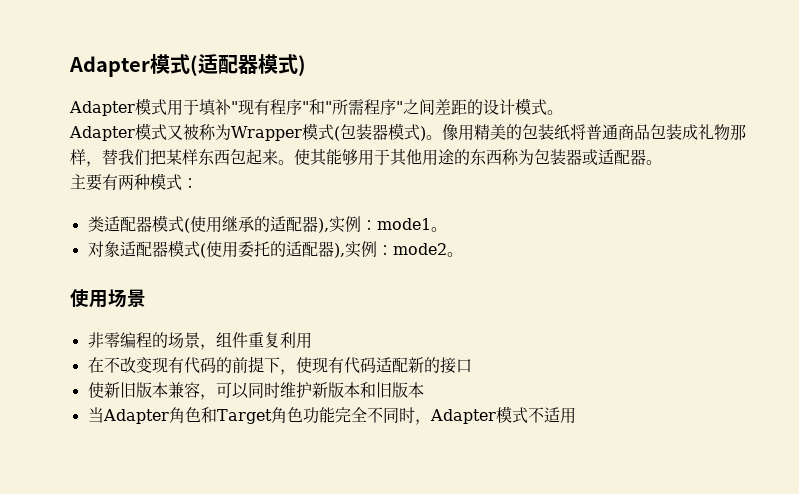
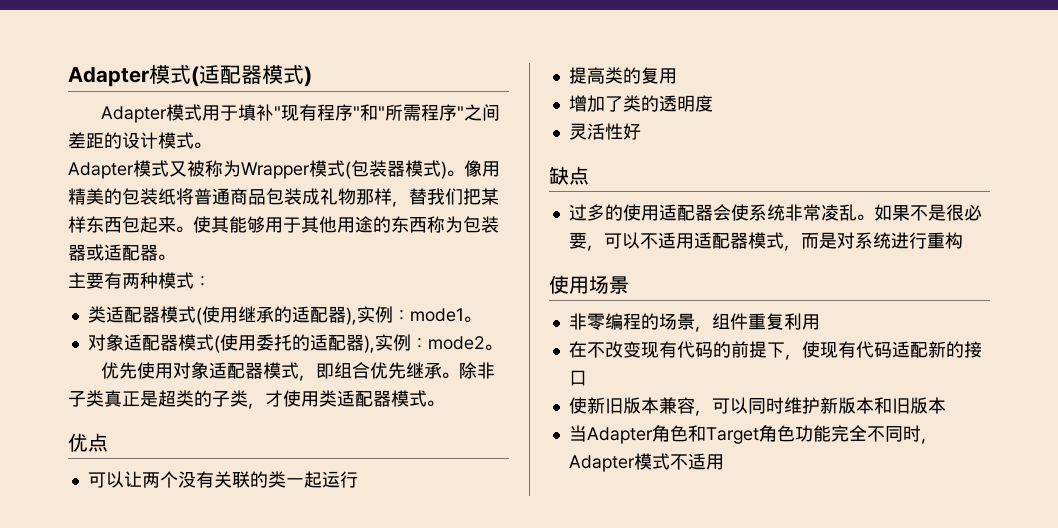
+ 优先使用对象适配器模式，即组合优先继承。除非子类真正是超类的子类，才使用类适配器模式。
+ 优点
+ 可以让两个没有关联的类一起运行
+ 提高类的复用
+ 增加了类的透明度
+ 灵活性好
+ 缺点
+ 过多的使用适配器会使系统非常凌乱。如果不是很必要，可以不适用适配器模式，而是对系统进行重构

